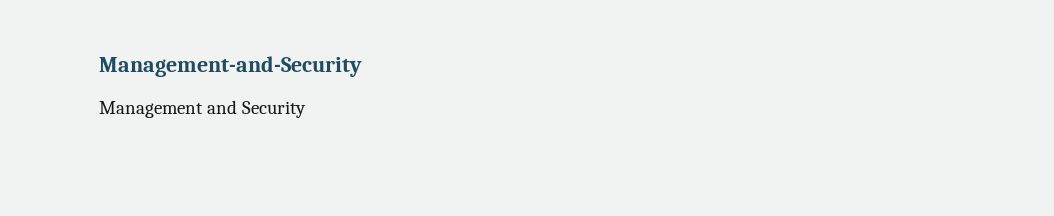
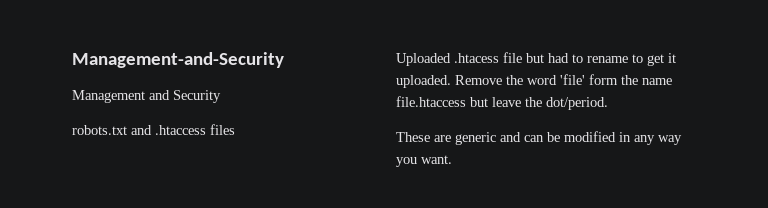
+ robots.txt and .htaccess files
+ Uploaded .htacess file but had to rename to get it uploaded. Remove the word 'file' form the name file.htaccess but leave the dot/period.
+ These are generic and can be modified in any way you want.

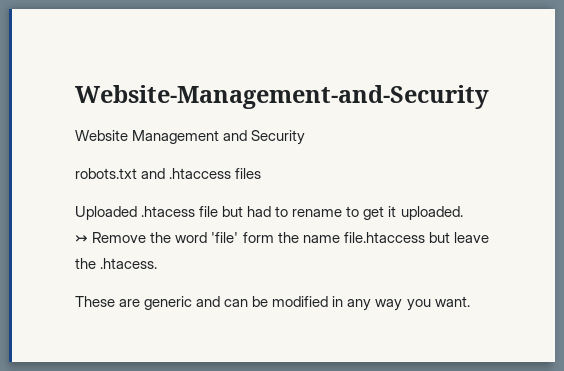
- Management-and-Security
- Management and Security
+ Website-Management-and-Security
+ Website Management and Security
- Uploaded .htacess file but had to rename to get it uploaded. Remove the word 'file' form the name file.htaccess but leave the dot/period.
+ Uploaded .htacess file but had to rename to get it uploaded.
+ ↣ Remove the word 'file' form the name file.htaccess but leave the .htacess.

